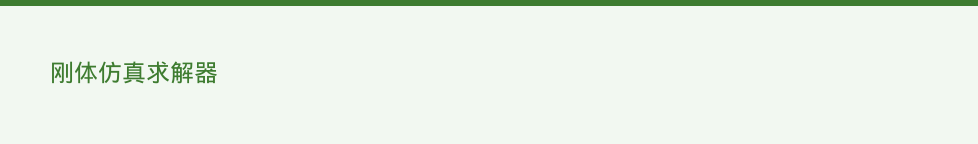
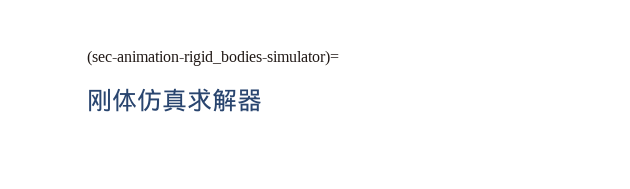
+ (sec-animation-rigid_bodies-simulator)=

